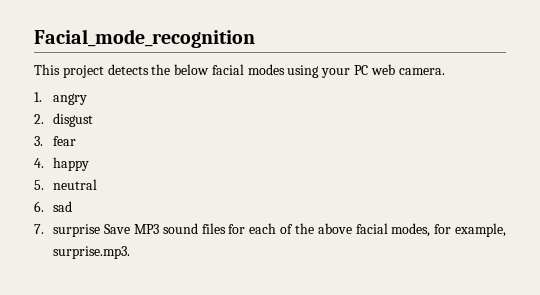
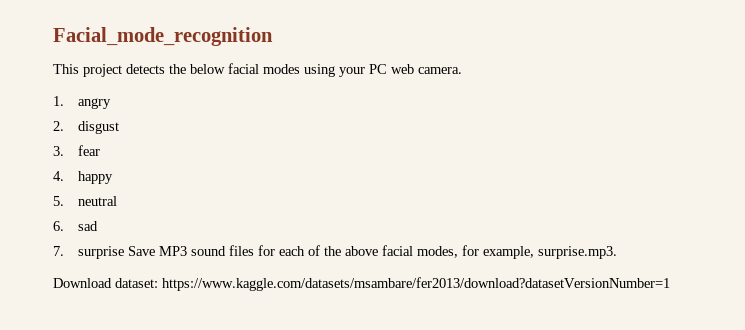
+ Download dataset: https://www.kaggle.com/datasets/msambare/fer2013/download?datasetVersionNumber=1

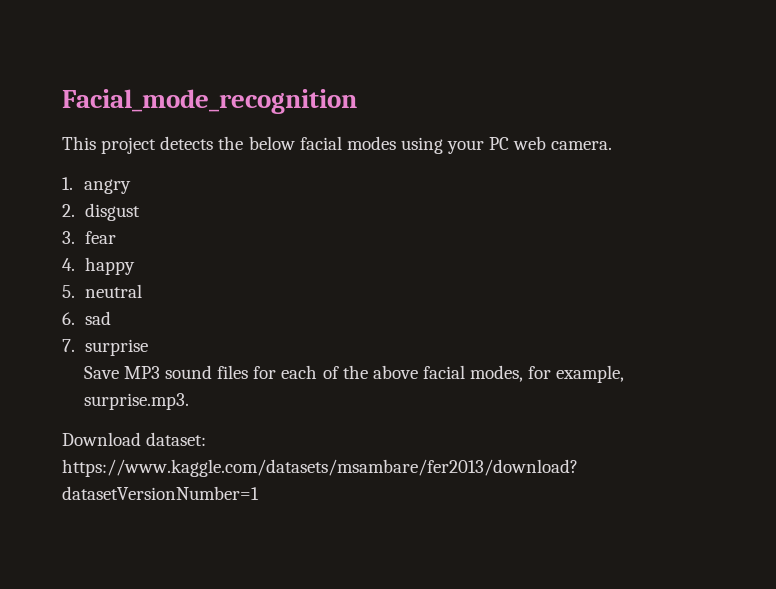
- 7. surprise Save MP3 sound files for each of the above facial modes, for example, surprise.mp3.
+ 7. surprise
+ Save MP3 sound files for each of the above facial modes, for example, surprise.mp3.

